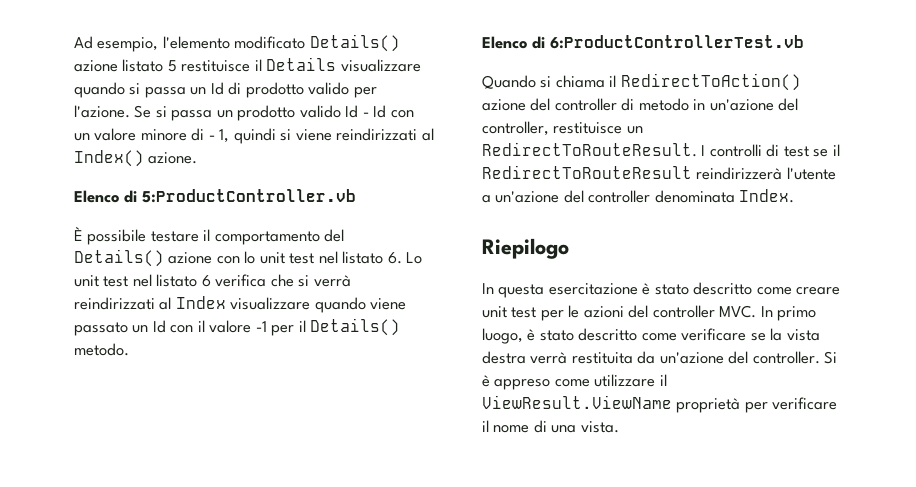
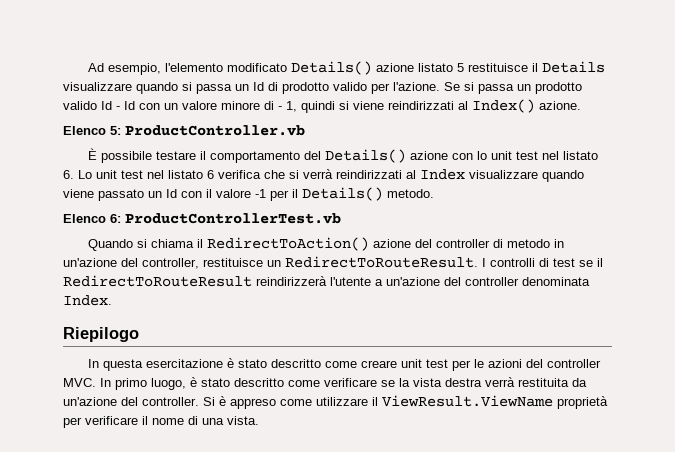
- Elenco di 5:ProductController.vb
+ Elenco 5: ProductController.vb
- Elenco di 6:ProductControllerTest.vb
+ Elenco 6: ProductControllerTest.vb

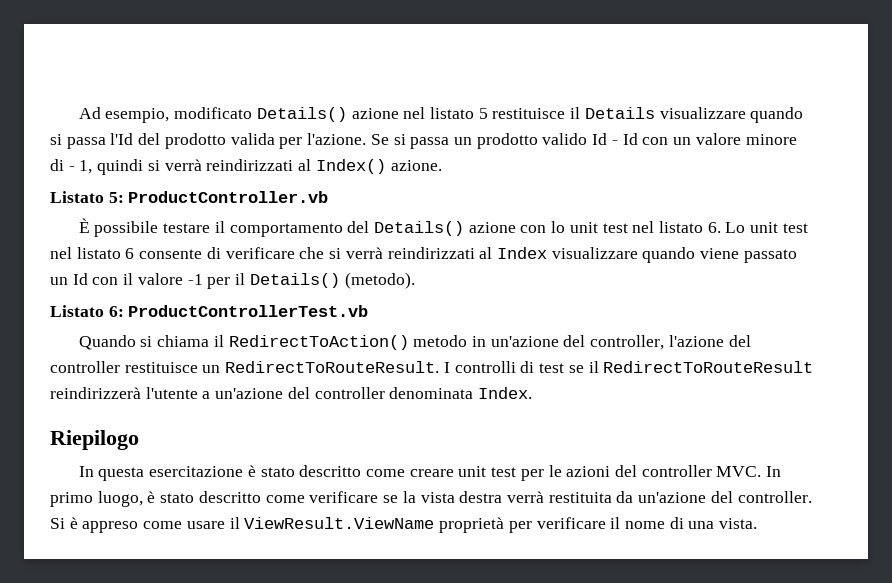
- Ad esempio, l'elemento modificato Details() azione listato 5 restituisce il Details visualizzare quando si passa un Id di prodotto valido per l'azione.
+ Ad esempio, modificato Details() azione nel listato 5 restituisce il Details visualizzare quando si passa l'Id del prodotto valida per l'azione.
- Se si passa un prodotto valido Id - Id con un valore minore di - 1, quindi si viene reindirizzati al Index() azione.
+ Se si passa un prodotto valido Id - Id con un valore minore di - 1, quindi si verrà reindirizzati al Index() azione.
- Elenco 5: ProductController.vb
+ Listato 5: ProductController.vb
- È possibile testare il comportamento del Details() azione con lo unit test nel listato 6. Lo unit test nel listato 6 verifica che si verrà reindirizzati al Index visualizzare quando viene passato un Id con il valore -1 per il Details() metodo.
- Elenco 6: ProductControllerTest.vb
+ È possibile testare il comportamento del Details() azione con lo unit test nel listato 6. Lo unit test nel listato 6 consente di verificare che si verrà reindirizzati al Index visualizzare quando viene passato un Id con il valore -1 per il Details() (metodo).
+ Listato 6: ProductControllerTest.vb
- Quando si chiama il RedirectToAction() azione del controller di metodo in un'azione del controller, restituisce un RedirectToRouteResult.
+ Quando si chiama il RedirectToAction() metodo in un'azione del controller, l'azione del controller restituisce un RedirectToRouteResult.
- Si è appreso come utilizzare il ViewResult.ViewName proprietà per verificare il nome di una vista.
+ Si è appreso come usare il ViewResult.ViewName proprietà per verificare il nome di una vista.

